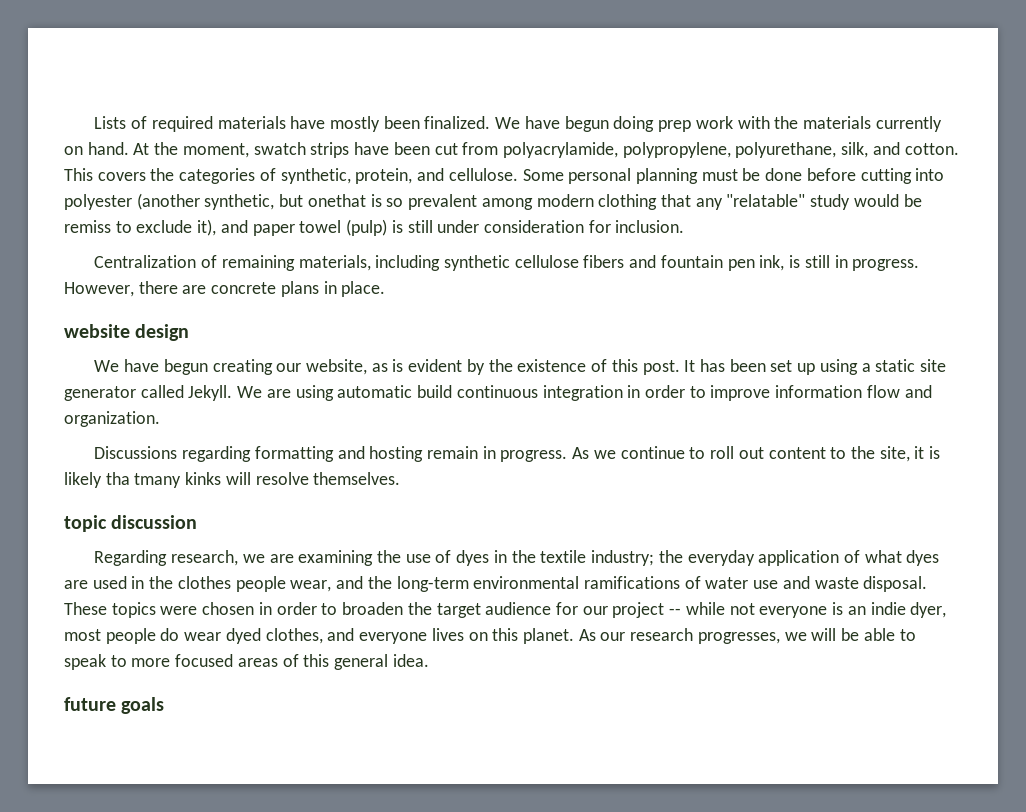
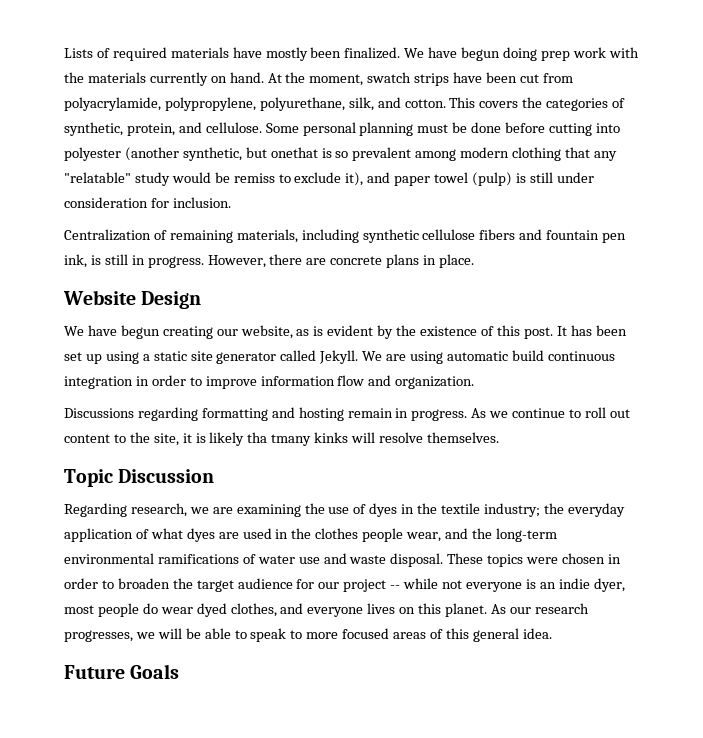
- website design
+ Website Design
- topic discussion
+ Topic Discussion
- future goals
+ Future Goals

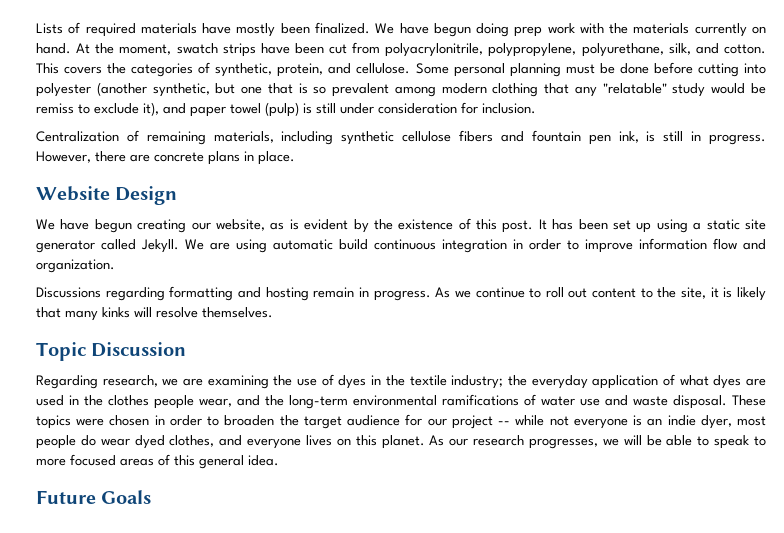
- At the moment, swatch strips have been cut from polyacrylamide, polypropylene, polyurethane, silk, and cotton.
+ At the moment, swatch strips have been cut from polyacrylonitrile, polypropylene, polyurethane, silk, and cotton.
- Some personal planning must be done before cutting into polyester (another synthetic, but onethat is so prevalent among modern clothing that any "relatable" study would be remiss to exclude it), and paper towel (pulp) is still under consideration for inclusion.
+ Some personal planning must be done before cutting into polyester (another synthetic, but one that is so prevalent among modern clothing that any "relatable" study would be remiss to exclude it), and paper towel (pulp) is still under consideration for inclusion.
- As we continue to roll out content to the site, it is likely tha tmany kinks will resolve themselves.
+ As we continue to roll out content to the site, it is likely that many kinks will resolve themselves.

